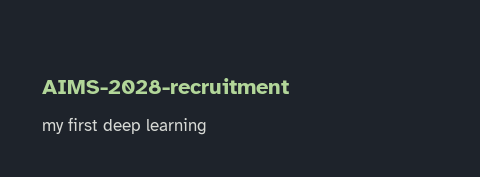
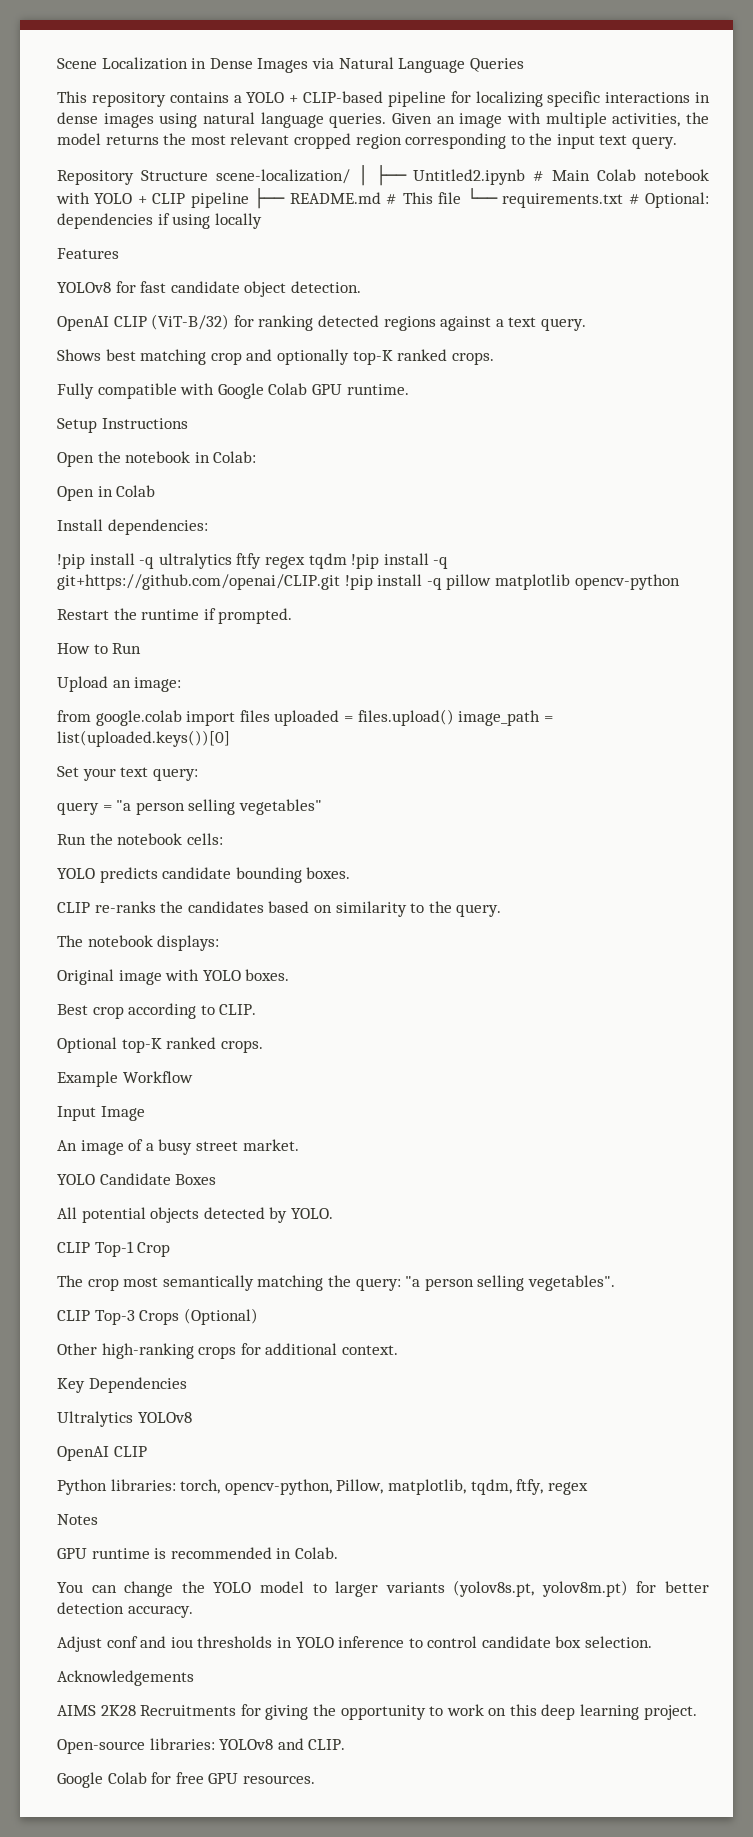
- AIMS-2028-recruitment
- my first deep learning
+ Scene Localization in Dense Images via Natural Language Queries
+ This repository contains a YOLO + CLIP-based pipeline for localizing specific interactions in dense images using natural language queries. Given an image with multiple activities, the model returns the most relevant cropped region corresponding to the input text query.
+ Repository Structure scene-localization/ │ ├── Untitled2.ipynb # Main Colab notebook with YOLO + CLIP pipeline ├── README.md # This file └── requirements.txt # Optional: dependencies if using locally
+ Features
+ YOLOv8 for fast candidate object detection.
+ OpenAI CLIP (ViT-B/32) for ranking detected regions against a text query.
+ Shows best matching crop and optionally top-K ranked crops.
+ Fully compatible with Google Colab GPU runtime.
+ Setup Instructions
+ Open the notebook in Colab:
+ Open in Colab
+ Install dependencies:
+ !pip install -q ultralytics ftfy regex tqdm !pip install -q git+https://github.com/openai/CLIP.git !pip install -q pillow matplotlib opencv-python
+ Restart the runtime if prompted.
+ How to Run
+ Upload an image:
+ from google.colab import files uploaded = files.upload() image_path = list(uploaded.keys())[0]
+ Set your text query:
+ query = "a person selling vegetables"
+ Run the notebook cells:
+ YOLO predicts candidate bounding boxes.
+ CLIP re-ranks the candidates based on similarity to the query.
+ The notebook displays:
+ Original image with YOLO boxes.
+ Best crop according to CLIP.
+ Optional top-K ranked crops.
+ Example Workflow
+ Input Image
+ An image of a busy street market.
+ YOLO Candidate Boxes
+ All potential objects detected by YOLO.
+ CLIP Top-1 Crop
+ The crop most semantically matching the query: "a person selling vegetables".
+ CLIP Top-3 Crops (Optional)
+ Other high-ranking crops for additional context.
+ Key Dependencies
+ Ultralytics YOLOv8
+ OpenAI CLIP
+ Python libraries: torch, opencv-python, Pillow, matplotlib, tqdm, ftfy, regex
+ Notes
+ GPU runtime is recommended in Colab.
+ You can change the YOLO model to larger variants (yolov8s.pt, yolov8m.pt) for better detection accuracy.
+ Adjust conf and iou thresholds in YOLO inference to control candidate box selection.
+ Acknowledgements
+ AIMS 2K28 Recruitments for giving the opportunity to work on this deep learning project.
+ Open-source libraries: YOLOv8 and CLIP.
+ Google Colab for free GPU resources.

